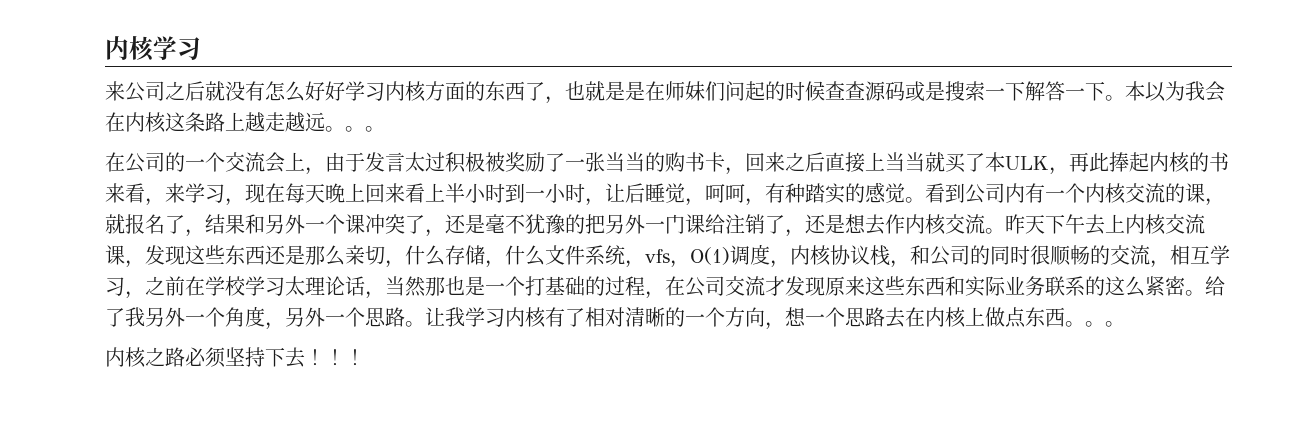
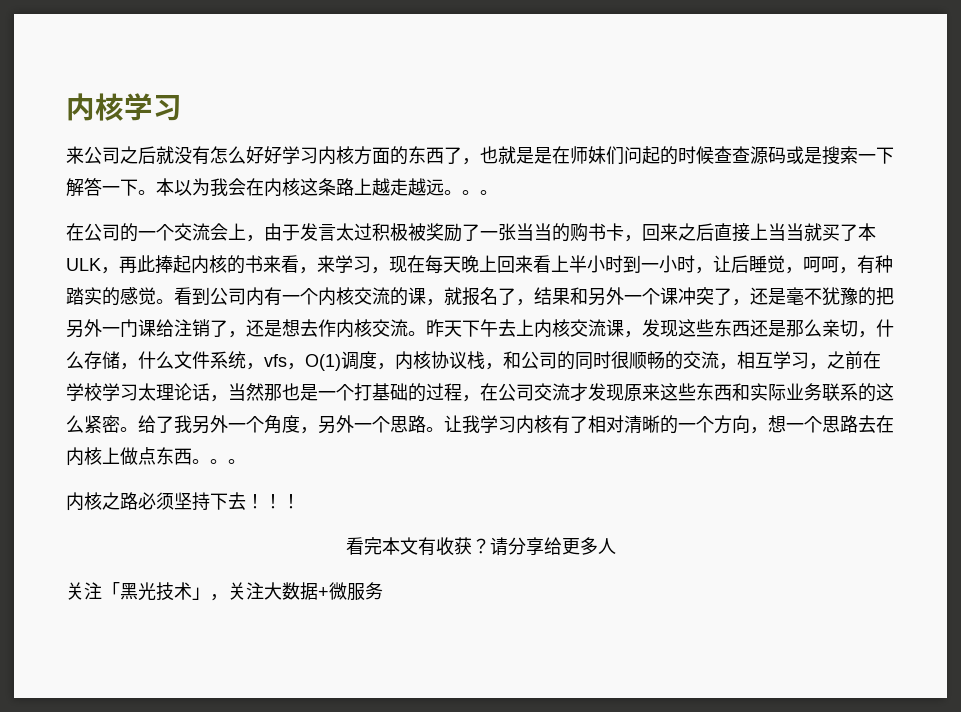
+ 看完本文有收获？请分享给更多人
+ 关注「黑光技术」，关注大数据+微服务

